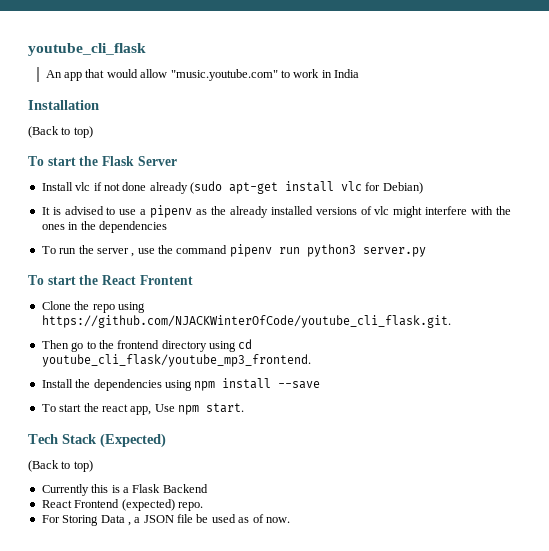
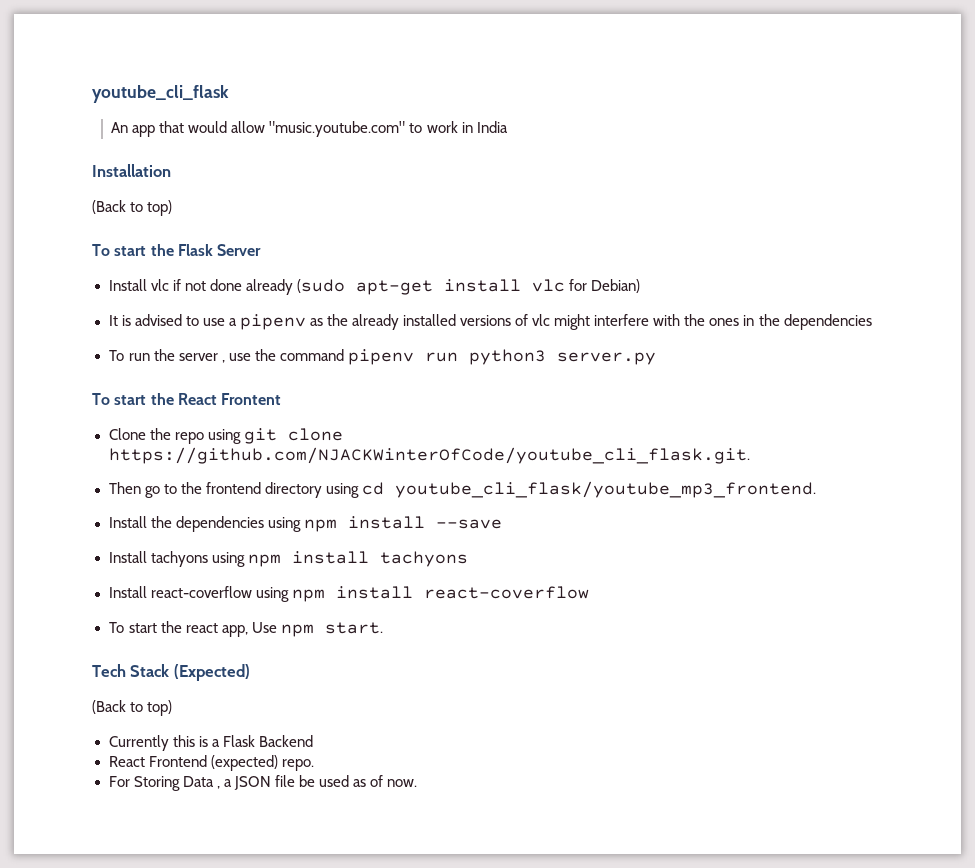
- Clone the repo using https://github.com/NJACKWinterOfCode/youtube_cli_flask.git.
+ Clone the repo using git clone https://github.com/NJACKWinterOfCode/youtube_cli_flask.git.
+ Install tachyons using npm install tachyons
+ Install react-coverflow using npm install react-coverflow

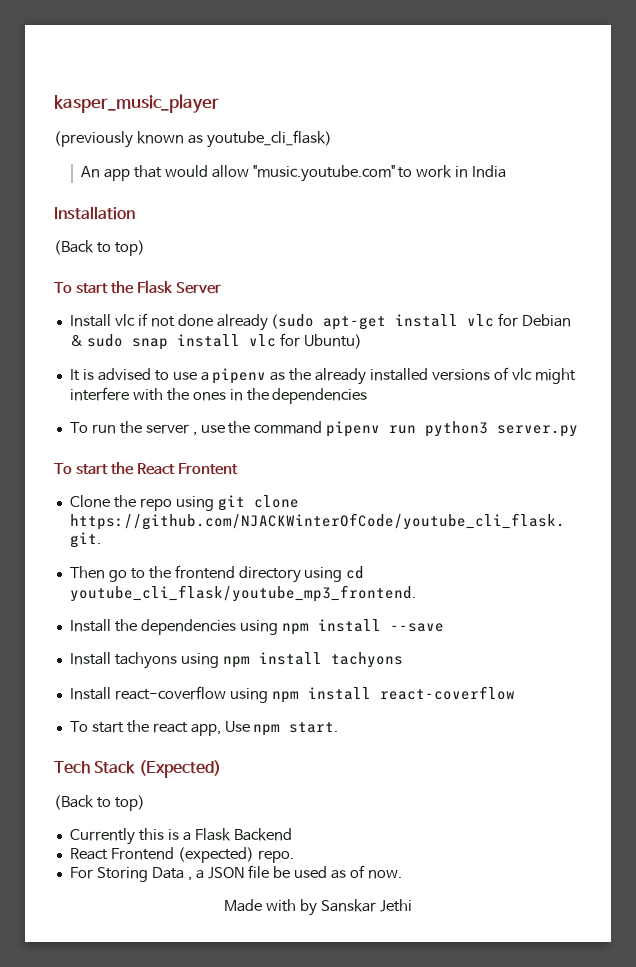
- youtube_cli_flask
+ kasper_music_player
+ (previously known as youtube_cli_flask)
- Install vlc if not done already (sudo apt-get install vlc for Debian)
+ Install vlc if not done already (sudo apt-get install vlc for Debian & sudo snap install vlc for Ubuntu)
+ Made with by Sanskar Jethi

